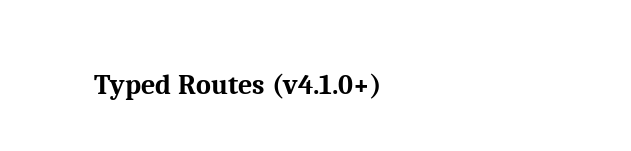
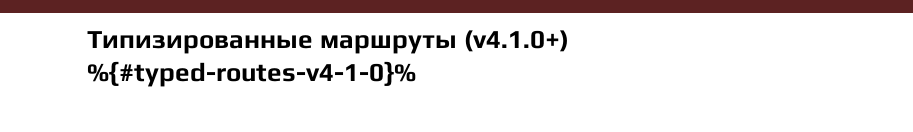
- Typed Routes (v4.1.0+)
+ Типизированные маршруты (v4.1.0+) %{#typed-routes-v4-1-0}%

